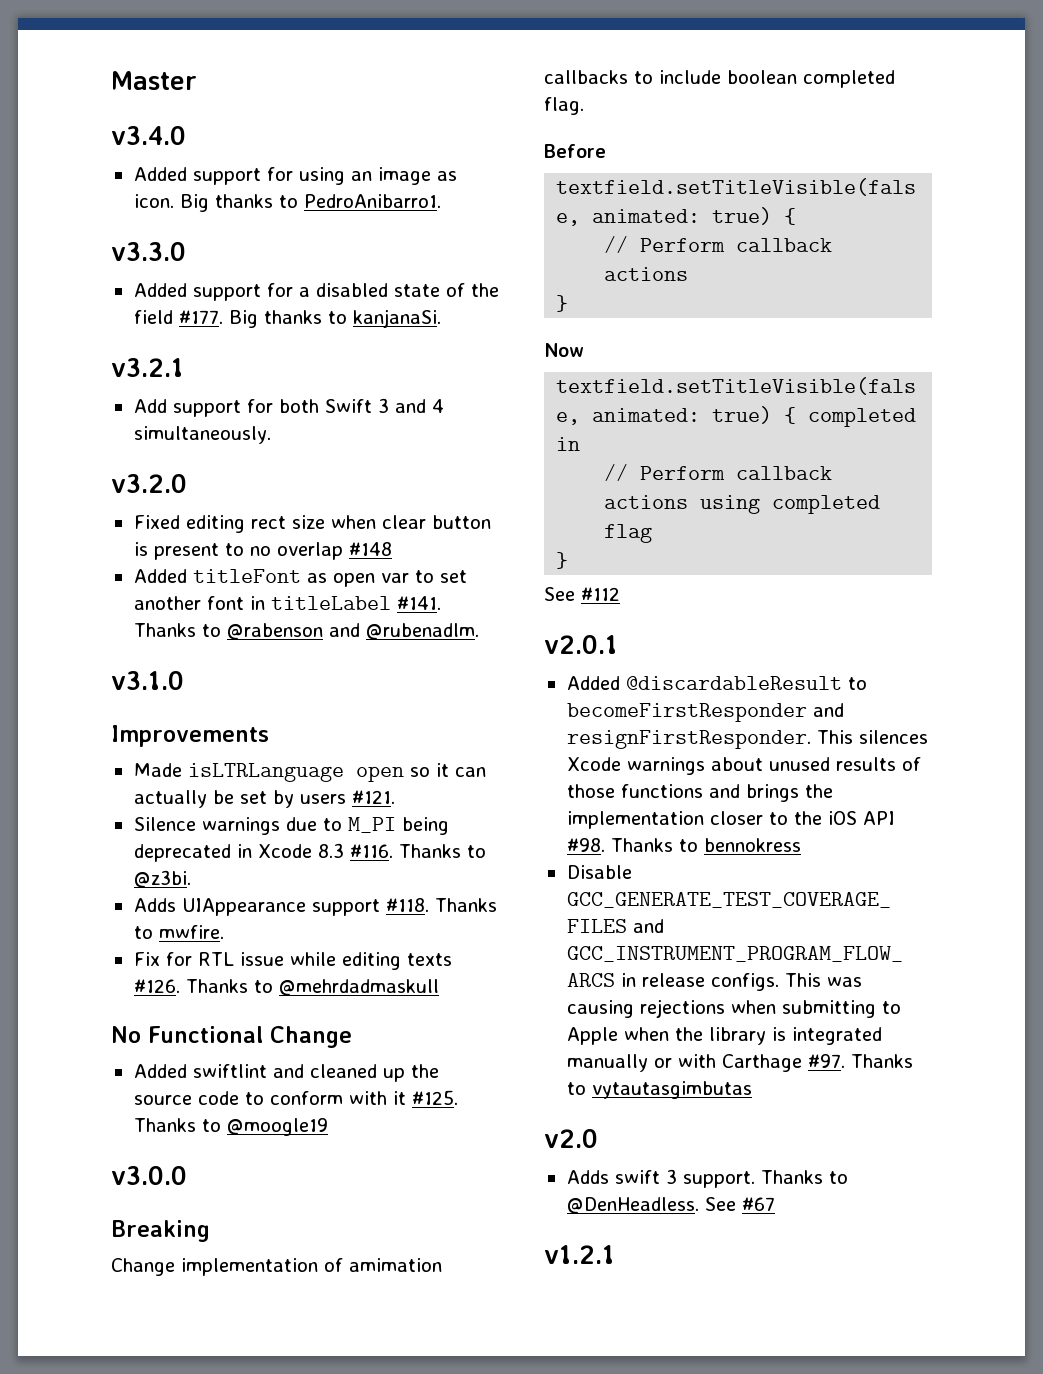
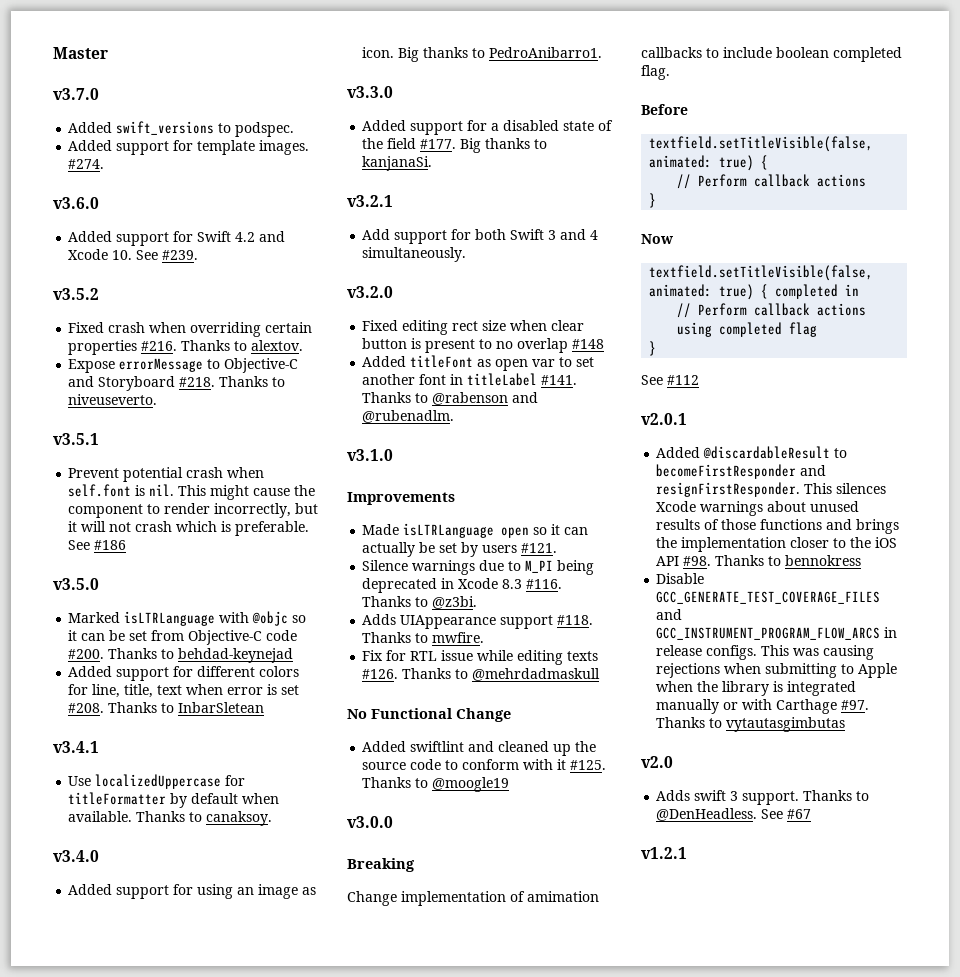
+ v3.7.0
+ Added swift_versions to podspec.
+ Added support for template images. #274.
+ v3.6.0
+ Added support for Swift 4.2 and Xcode 10. See #239.
+ v3.5.2
+ Fixed crash when overriding certain properties #216. Thanks to alextov.
+ Expose errorMessage to Objective-C and Storyboard #218. Thanks to niveuseverto.
+ v3.5.1
+ Prevent potential crash when self.font is nil. This might cause the component to render incorrectly, but it will not crash which is preferable. See #186
+ v3.5.0
+ Marked isLTRLanguage with @objc so it can be set from Objective-C code #200. Thanks to behdad-keynejad
+ Added support for different colors for line, title, text when error is set #208. Thanks to InbarSletean
+ v3.4.1
+ Use localizedUppercase for titleFormatter by default when available. Thanks to canaksoy.

